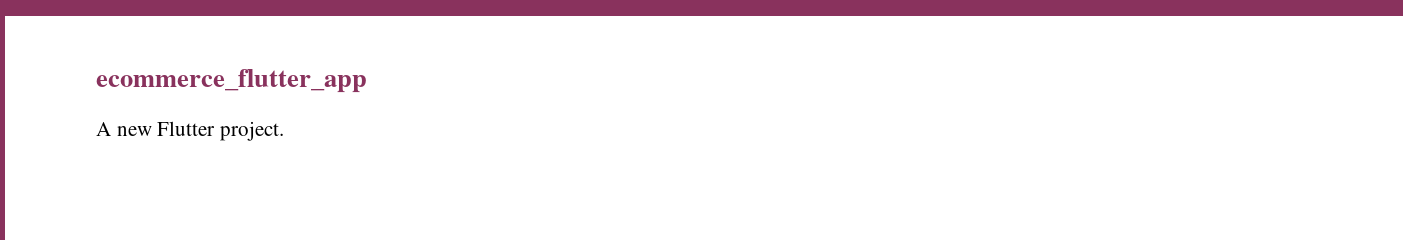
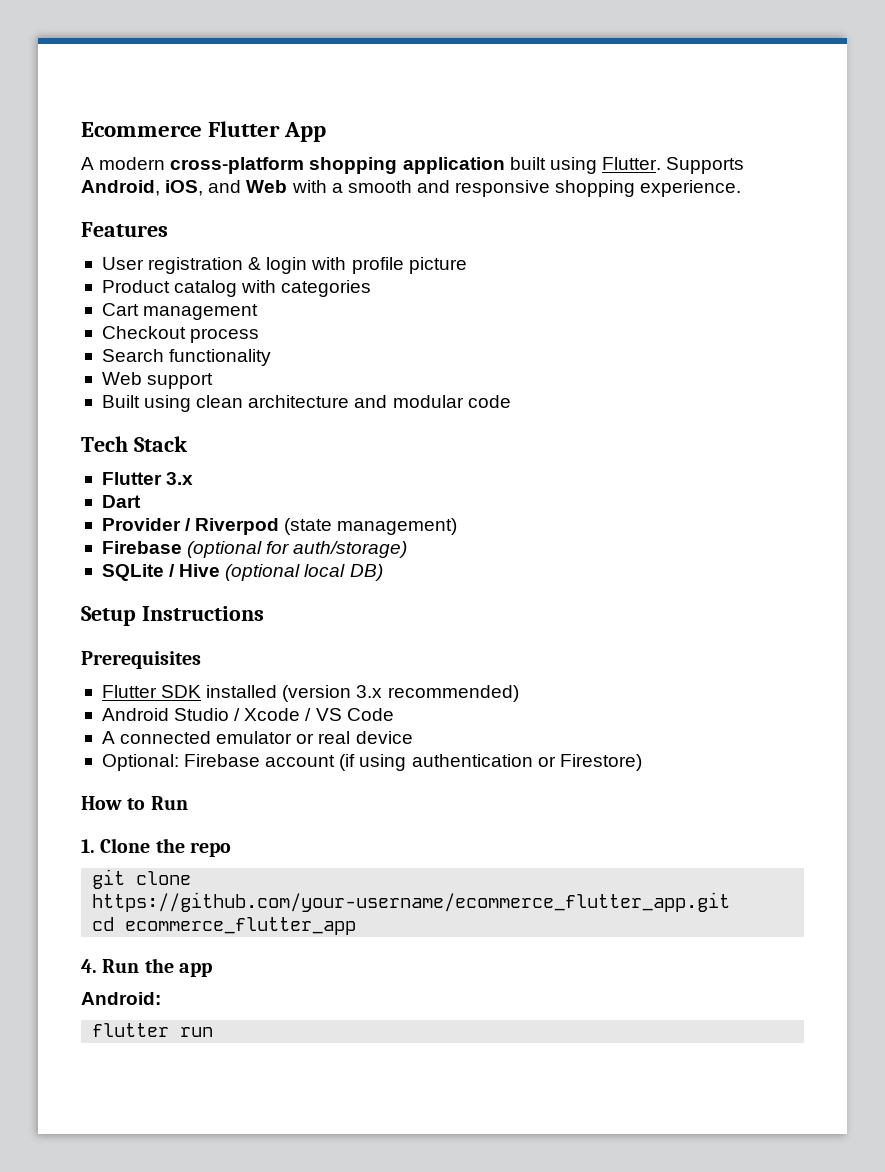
- ecommerce_flutter_app
- A new Flutter project.
+ Ecommerce Flutter App
+ A modern cross-platform shopping application built using Flutter. Supports Android, iOS, and Web with a smooth and responsive shopping experience.
+ Features
+ User registration & login with profile picture
+ Product catalog with categories
+ Cart management
+ Checkout process
+ Search functionality
+ Web support
+ Built using clean architecture and modular code
+ Tech Stack
+ Flutter 3.x
+ Dart
+ Provider / Riverpod (state management)
+ Firebase (optional for auth/storage)
+ SQLite / Hive (optional local DB)
+ Setup Instructions
+ Prerequisites
+ Flutter SDK installed (version 3.x recommended)
+ Android Studio / Xcode / VS Code
+ A connected emulator or real device
+ Optional: Firebase account (if using authentication or Firestore)
+ How to Run
+ 1. Clone the repo
+ git clone https://github.com/your-username/ecommerce_flutter_app.git
+ cd ecommerce_flutter_app
+ 4. Run the app
+ Android:
+ flutter run

